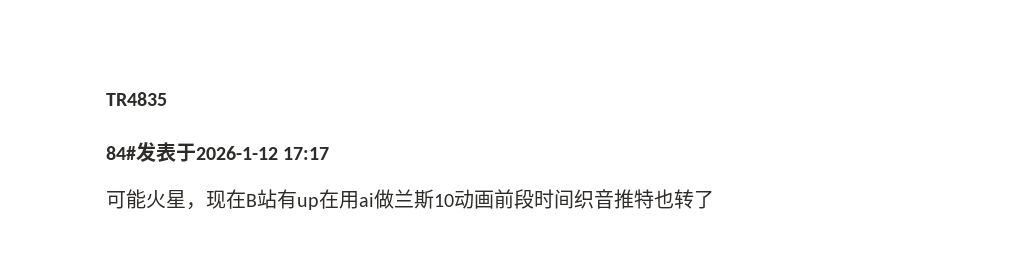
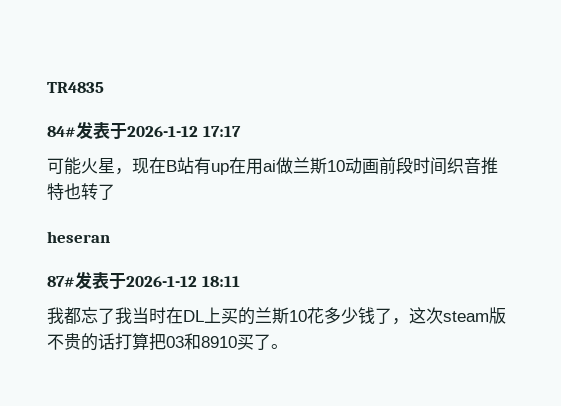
+ heseran
+ 87#发表于2026-1-12 18:11
+ 我都忘了我当时在DL上买的兰斯10花多少钱了，这次steam版不贵的话打算把03和8910买了。

